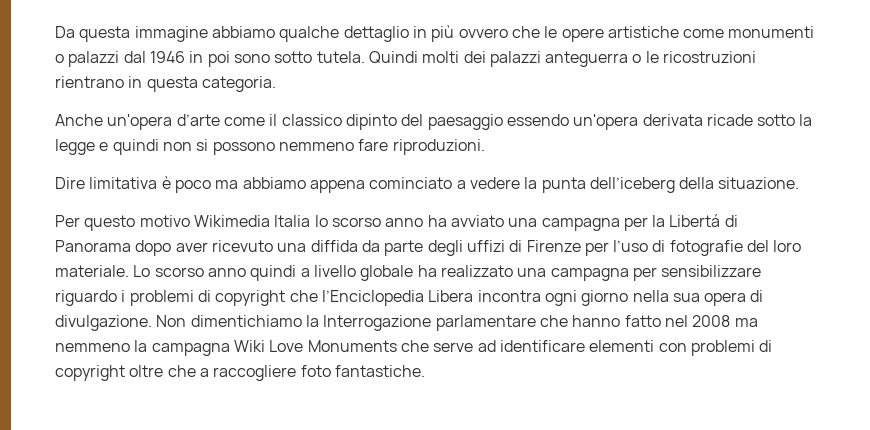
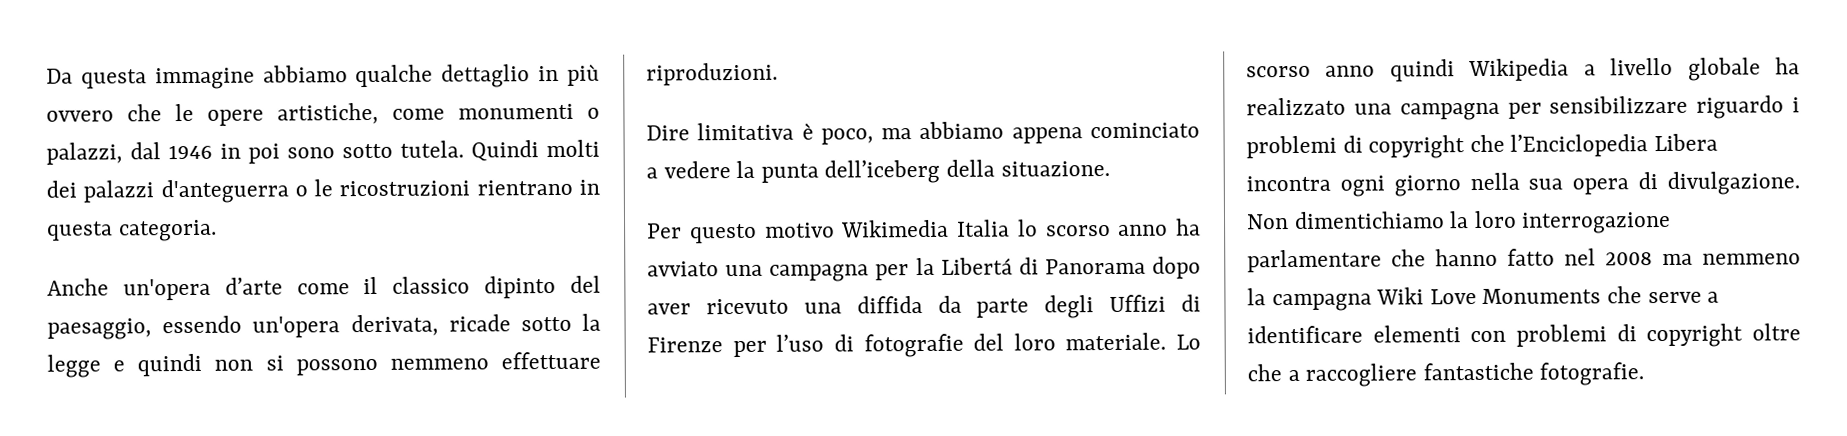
- Da questa immagine abbiamo qualche dettaglio in più ovvero che le opere artistiche come monumenti o palazzi dal 1946 in poi sono sotto tutela.
+ Da questa immagine abbiamo qualche dettaglio in più ovvero che le opere artistiche, come monumenti o palazzi, dal 1946 in poi sono sotto tutela.
- Quindi molti dei palazzi anteguerra o le ricostruzioni rientrano in questa categoria.
+ Quindi molti dei palazzi d'anteguerra o le ricostruzioni rientrano in questa categoria.
- Anche un'opera d’arte come il classico dipinto del paesaggio essendo un'opera derivata ricade sotto la legge e quindi non si possono nemmeno fare riproduzioni.
+ Anche un'opera d’arte come il classico dipinto del paesaggio, essendo un'opera derivata, ricade sotto la legge e quindi non si possono nemmeno effettuare riproduzioni.
- Dire limitativa è poco ma abbiamo appena cominciato a vedere la punta dell’iceberg della situazione.
+ Dire limitativa è poco, ma abbiamo appena cominciato a vedere la punta dell’iceberg della situazione.
- Per questo motivo Wikimedia Italia lo scorso anno ha avviato una campagna per la Libertá di Panorama dopo aver ricevuto una diffida da parte degli uffizi di Firenze per l’uso di fotografie del loro materiale.
+ Per questo motivo Wikimedia Italia lo scorso anno ha avviato una campagna per la Libertá di Panorama dopo aver ricevuto una diffida da parte degli Uffizi di Firenze per l’uso di fotografie del loro materiale.
- Lo scorso anno quindi a livello globale ha realizzato una campagna per sensibilizzare riguardo i problemi di copyright che l’Enciclopedia Libera incontra ogni giorno nella sua opera di divulgazione.
+ Lo scorso anno quindi Wikipedia a livello globale ha realizzato una campagna per sensibilizzare riguardo i problemi di copyright che l’Enciclopedia Libera incontra ogni giorno nella sua opera di divulgazione.
- Non dimentichiamo la Interrogazione parlamentare che hanno fatto nel 2008 ma nemmeno la campagna Wiki Love Monuments che serve ad identificare elementi con problemi di copyright oltre che a raccogliere foto fantastiche.
+ Non dimentichiamo la loro interrogazione parlamentare che hanno fatto nel 2008 ma nemmeno la campagna Wiki Love Monuments che serve a identificare elementi con problemi di copyright oltre che a raccogliere fantastiche fotografie.

